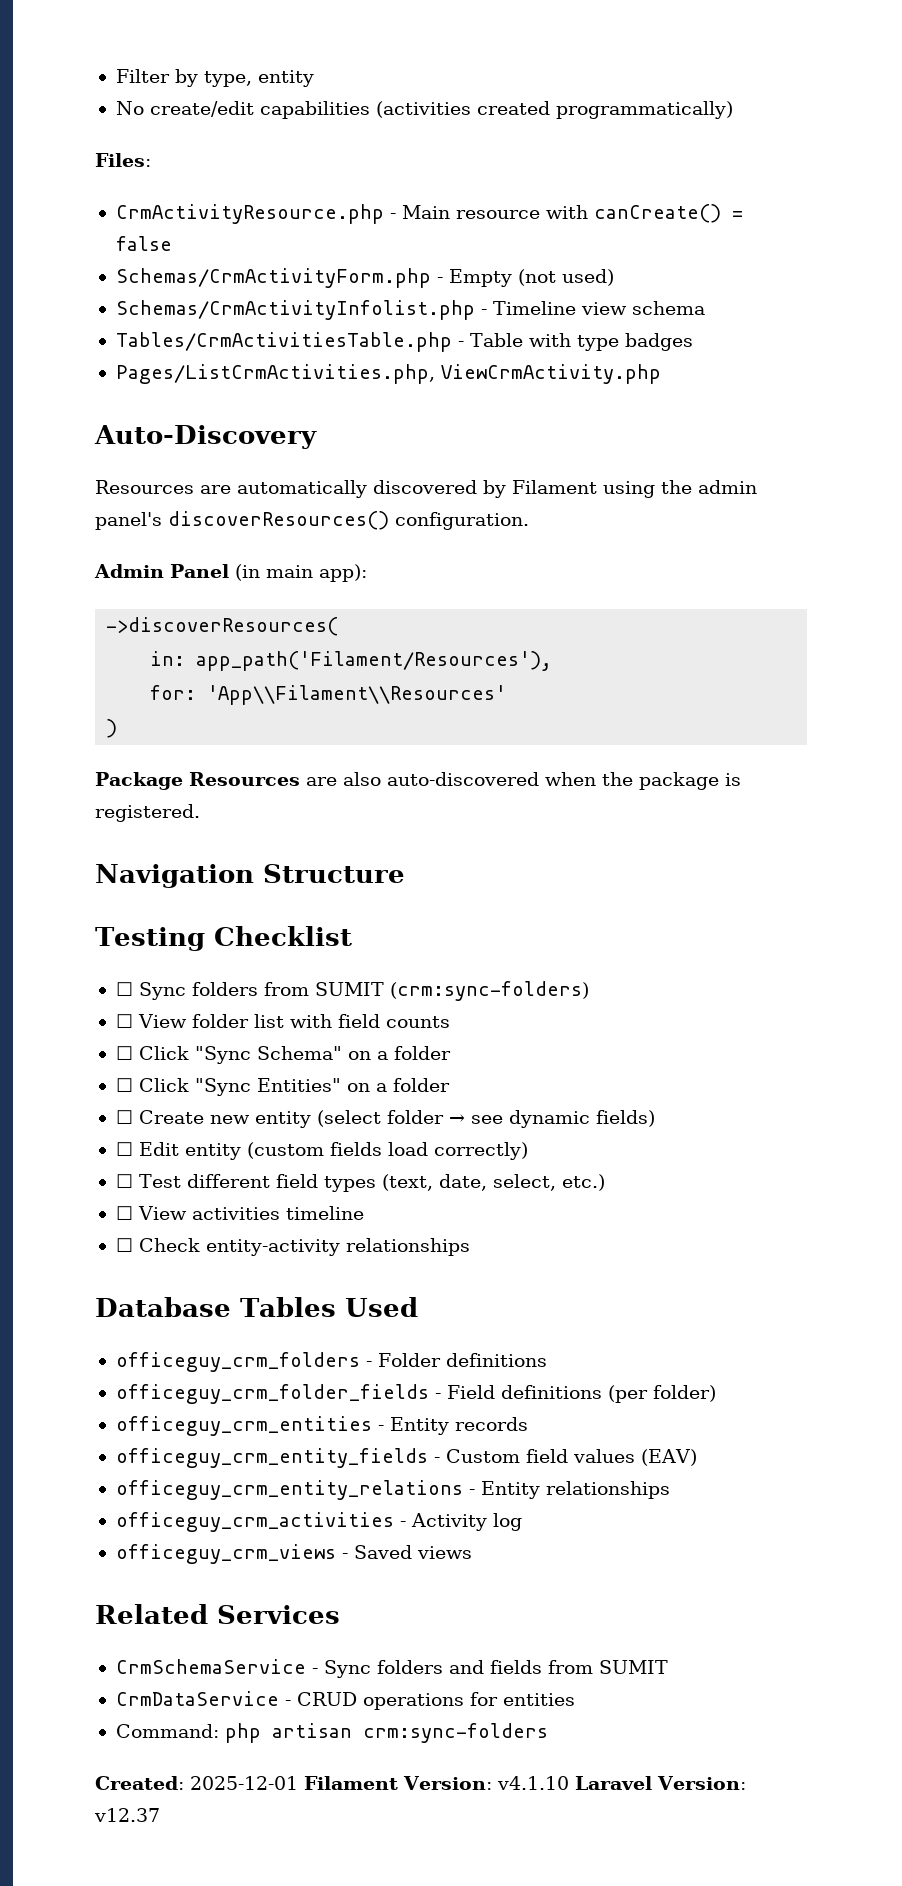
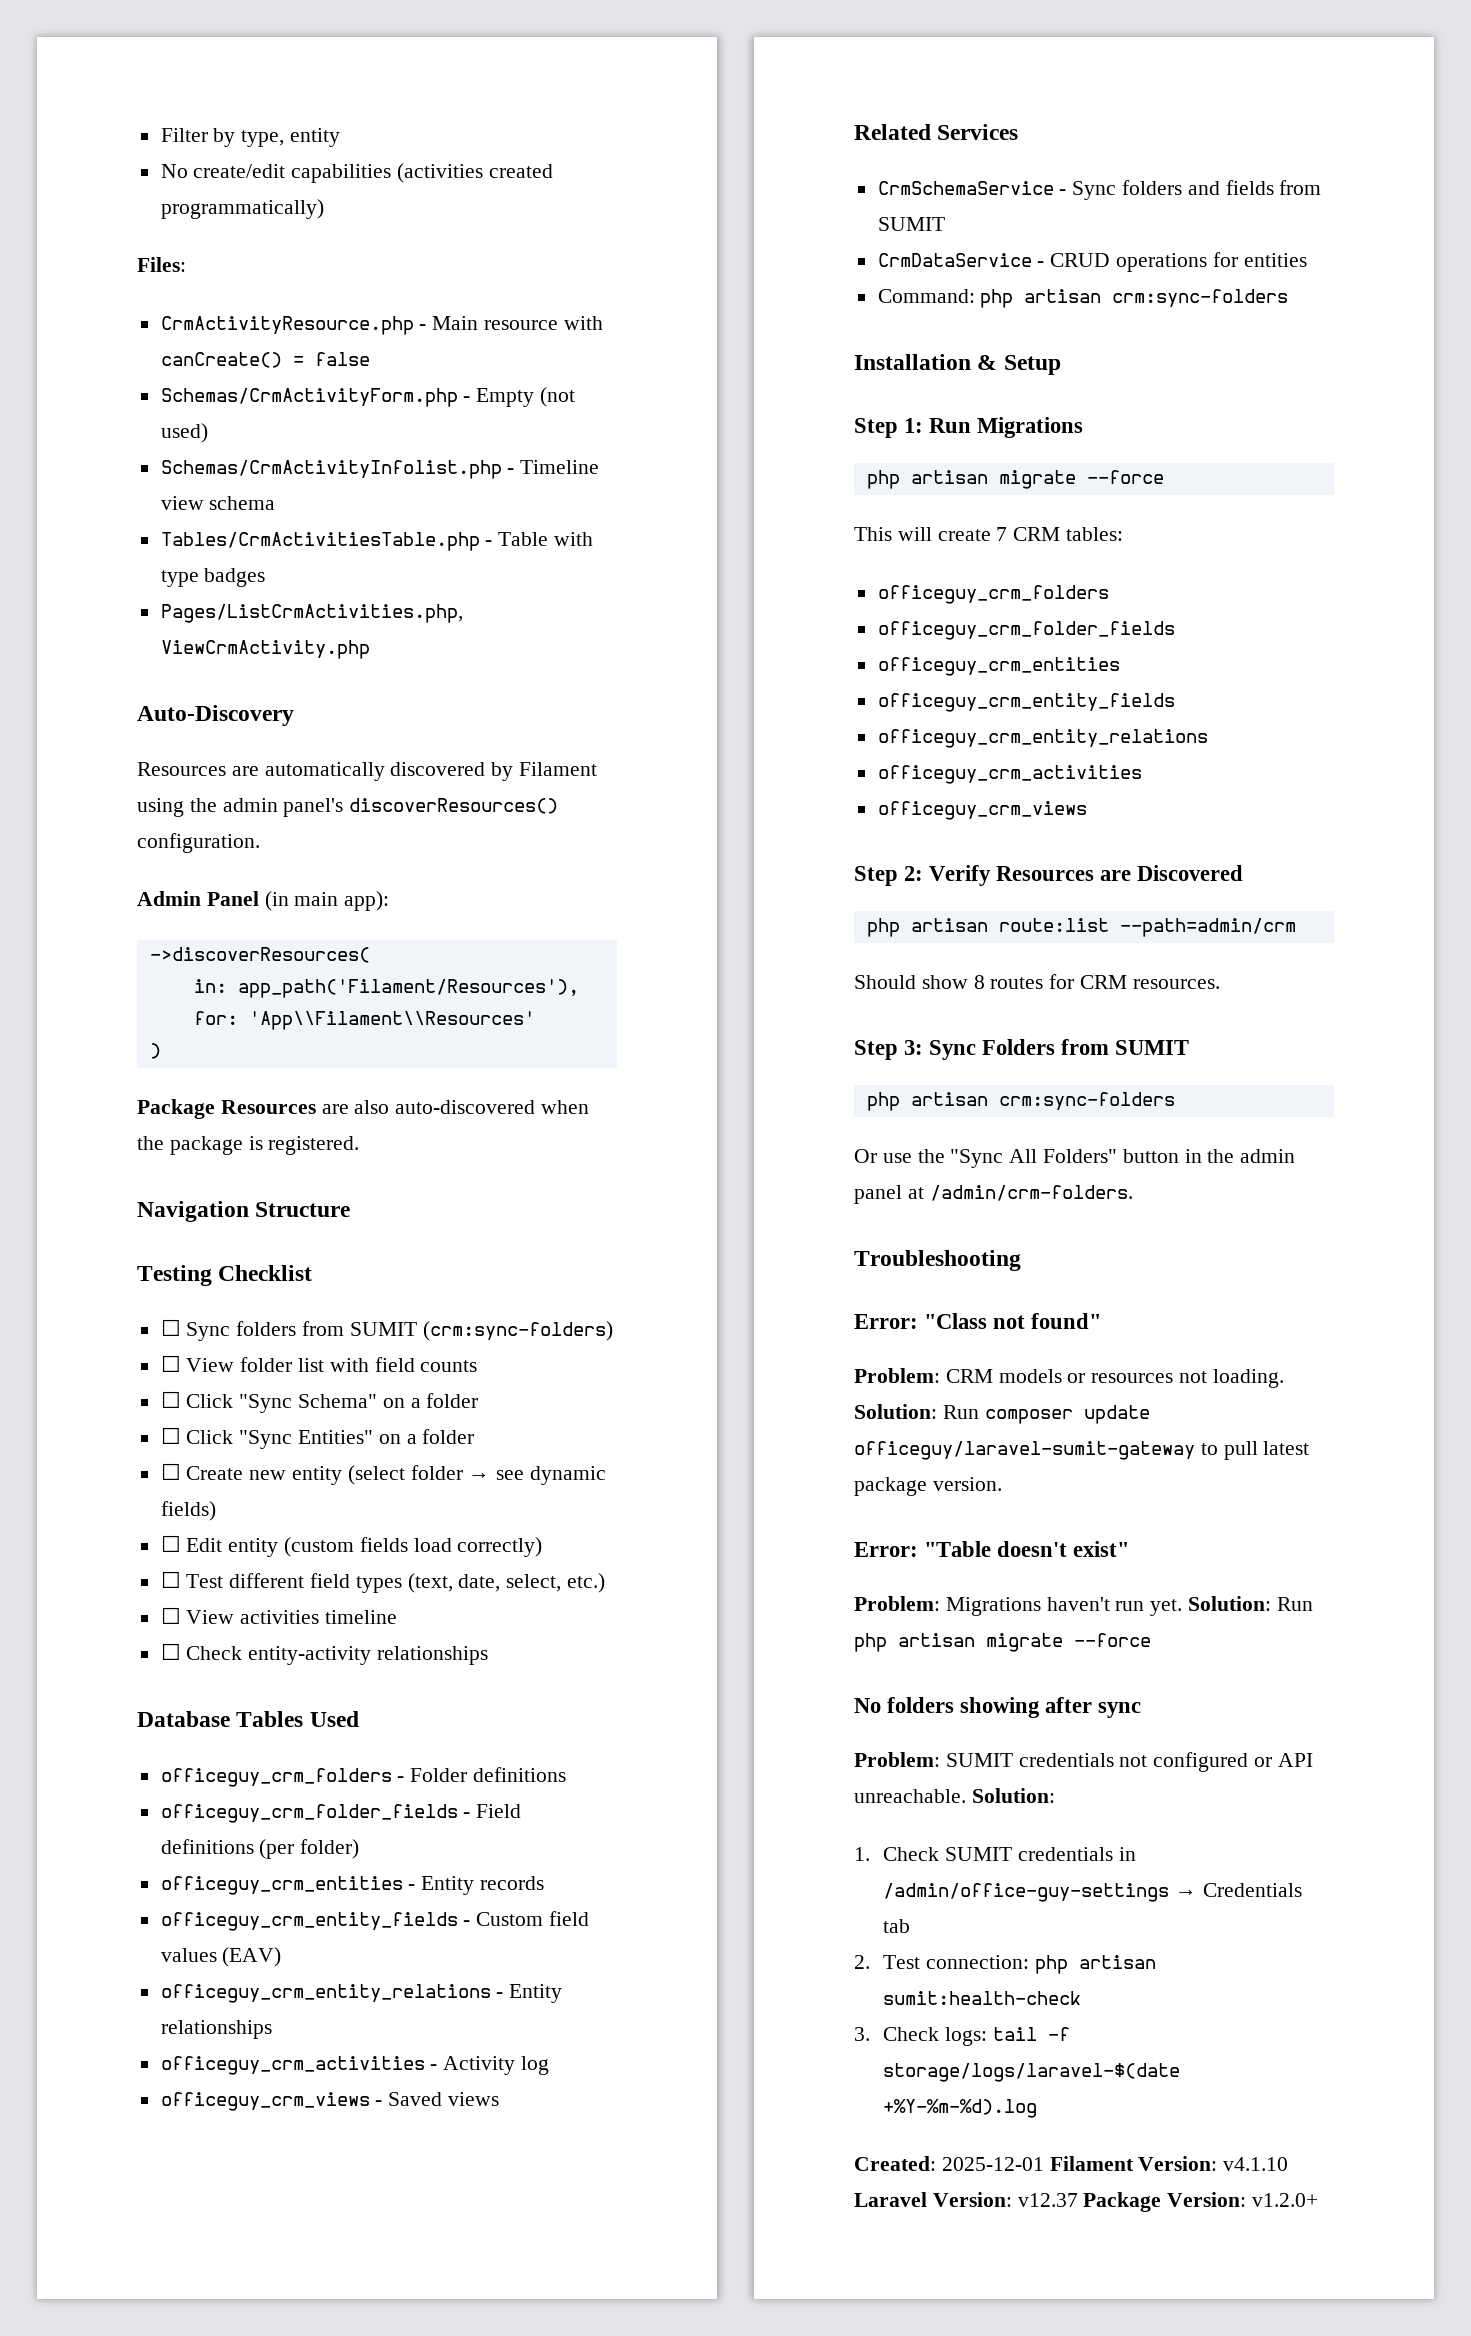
+ Installation & Setup
+ Step 1: Run Migrations
+ php artisan migrate --force
+ This will create 7 CRM tables:
+ officeguy_crm_folders
+ officeguy_crm_folder_fields
+ officeguy_crm_entities
+ officeguy_crm_entity_fields
+ officeguy_crm_entity_relations
+ officeguy_crm_activities
+ officeguy_crm_views
+ Step 2: Verify Resources are Discovered
+ php artisan route:list --path=admin/crm
+ Should show 8 routes for CRM resources.
+ Step 3: Sync Folders from SUMIT
+ php artisan crm:sync-folders
+ Or use the "Sync All Folders" button in the admin panel at /admin/crm-folders.
+ Troubleshooting
+ Error: "Class not found"
+ Problem: CRM models or resources not loading. Solution: Run composer update officeguy/laravel-sumit-gateway to pull latest package version.
+ Error: "Table doesn't exist"
+ Problem: Migrations haven't run yet. Solution: Run php artisan migrate --force
+ No folders showing after sync
+ Problem: SUMIT credentials not configured or API unreachable. Solution:
+ 1. Check SUMIT credentials in /admin/office-guy-settings → Credentials tab
+ 2. Test connection: php artisan sumit:health-check
+ 3. Check logs: tail -f storage/logs/laravel-$(date +%Y-%m-%d).log
- Created: 2025-12-01 Filament Version: v4.1.10 Laravel Version: v12.37
+ Created: 2025-12-01 Filament Version: v4.1.10 Laravel Version: v12.37 Package Version: v1.2.0+

